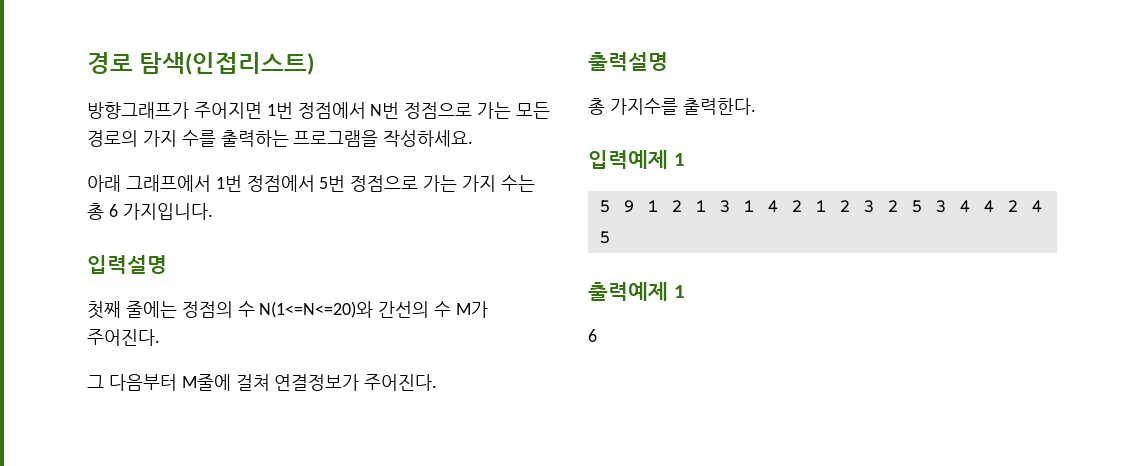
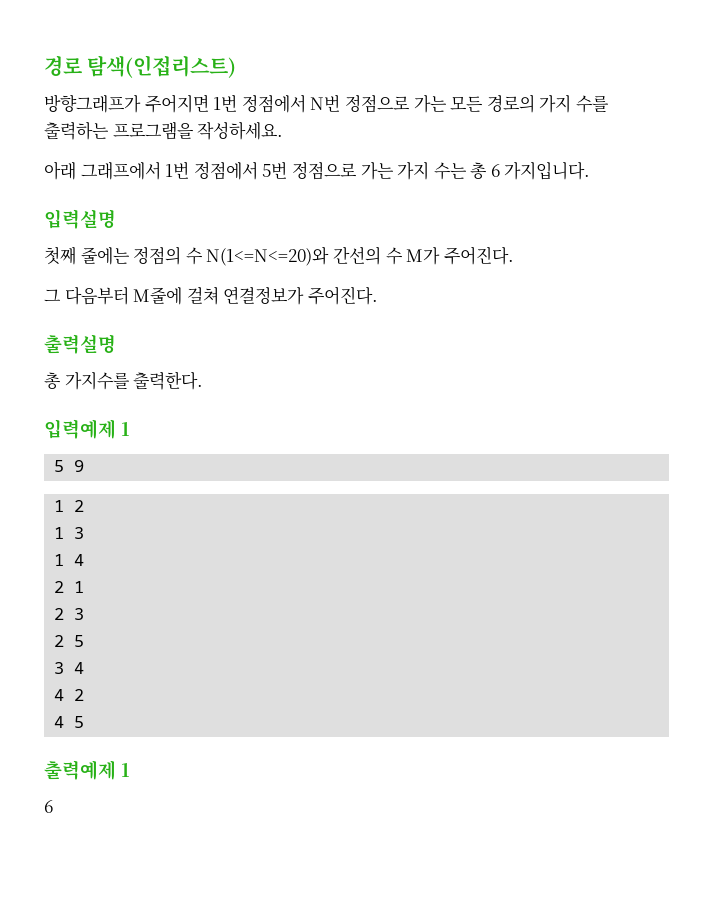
- 5 9 1 2 1 3 1 4 2 1 2 3 2 5 3 4 4 2 4 5
+ 5 9
+ 1 2
+ 1 3
+ 1 4
+ 2 1
+ 2 3
+ 2 5
+ 3 4
+ 4 2
+ 4 5

